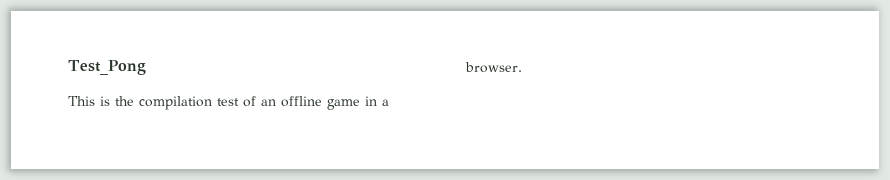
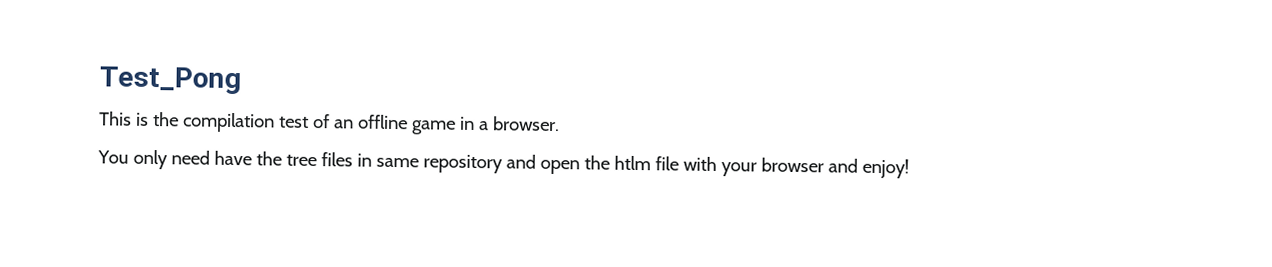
+ You only need have the tree files in same repository and open the htlm file with your browser and enjoy!

